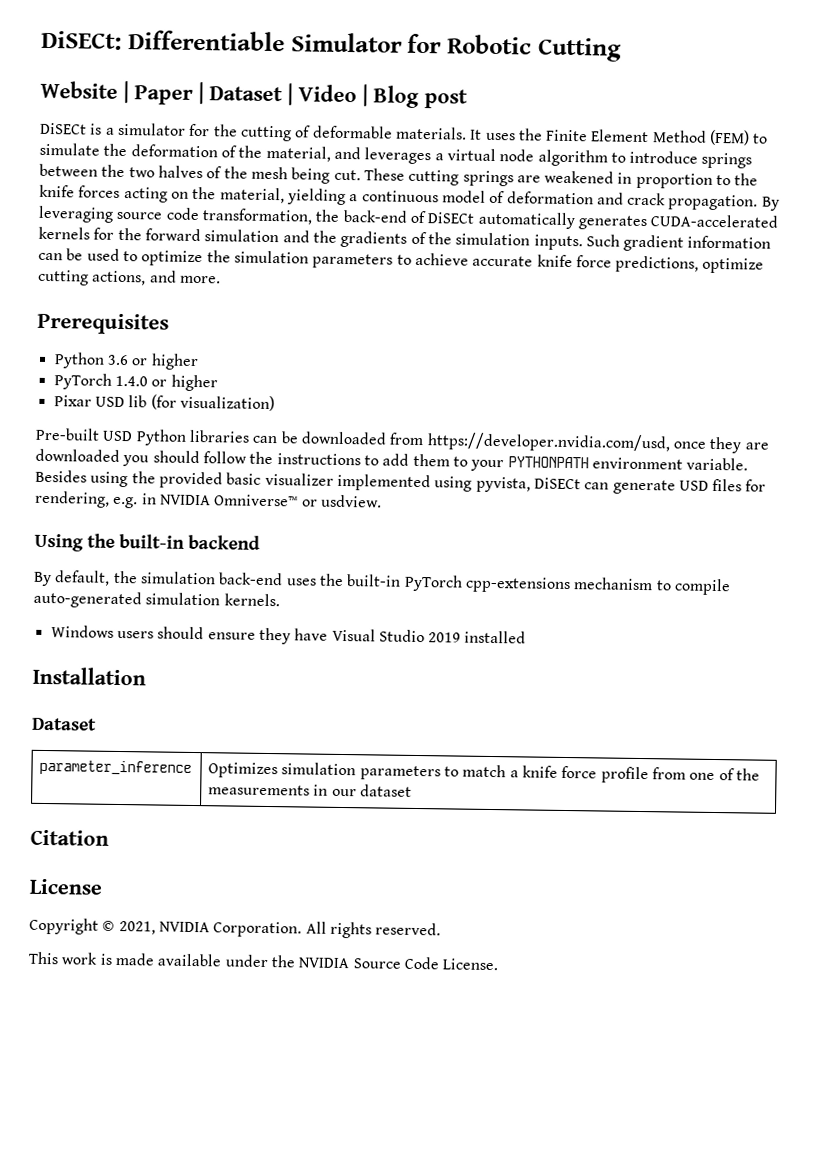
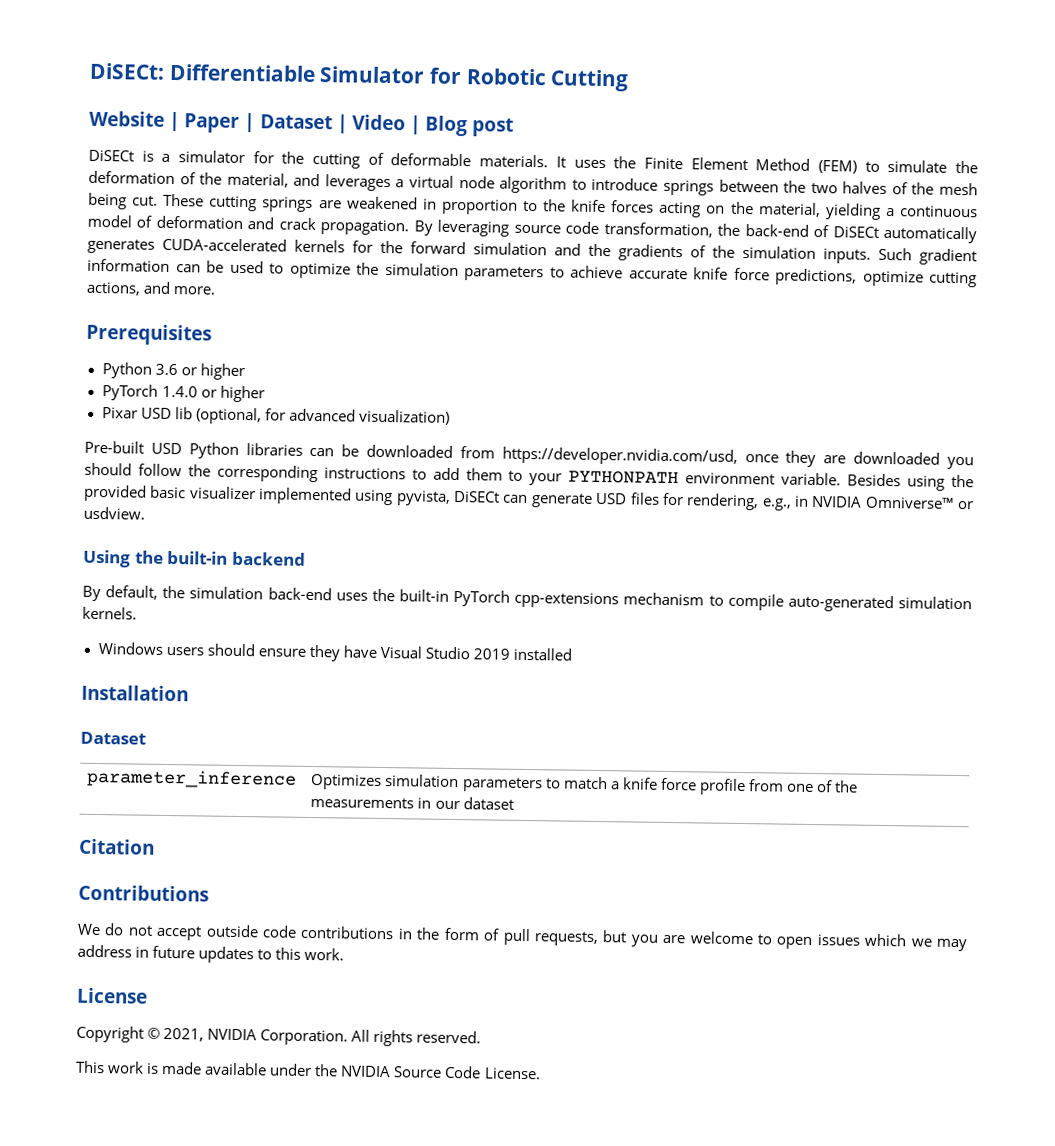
- Pixar USD lib (for visualization)
+ Pixar USD lib (optional, for advanced visualization)
- Pre-built USD Python libraries can be downloaded from https://developer.nvidia.com/usd, once they are downloaded you should follow the instructions to add them to your PYTHONPATH environment variable.
+ Pre-built USD Python libraries can be downloaded from https://developer.nvidia.com/usd, once they are downloaded you should follow the corresponding instructions to add them to your PYTHONPATH environment variable.
- Besides using the provided basic visualizer implemented using pyvista, DiSECt can generate USD files for rendering, e.g. in NVIDIA Omniverse™ or usdview.
+ Besides using the provided basic visualizer implemented using pyvista, DiSECt can generate USD files for rendering, e.g., in NVIDIA Omniverse™ or usdview.
+ Contributions
+ We do not accept outside code contributions in the form of pull requests, but you are welcome to open issues which we may address in future updates to this work.

